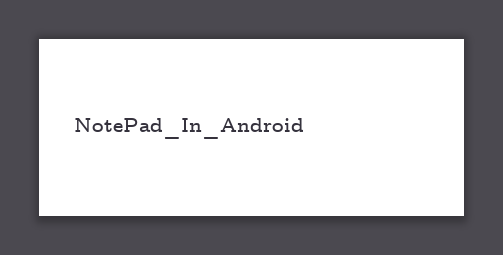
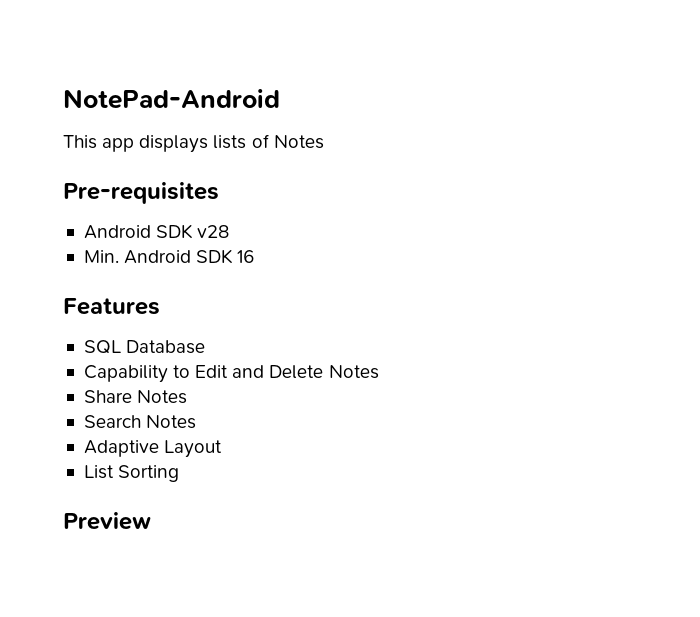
- NotePad_In_Android
+ NotePad-Android
+ This app displays lists of Notes
+ Pre-requisites
+ Android SDK v28
+ Min. Android SDK 16
+ Features
+ SQL Database
+ Capability to Edit and Delete Notes
+ Share Notes
+ Search Notes
+ Adaptive Layout
+ List Sorting
+ Preview

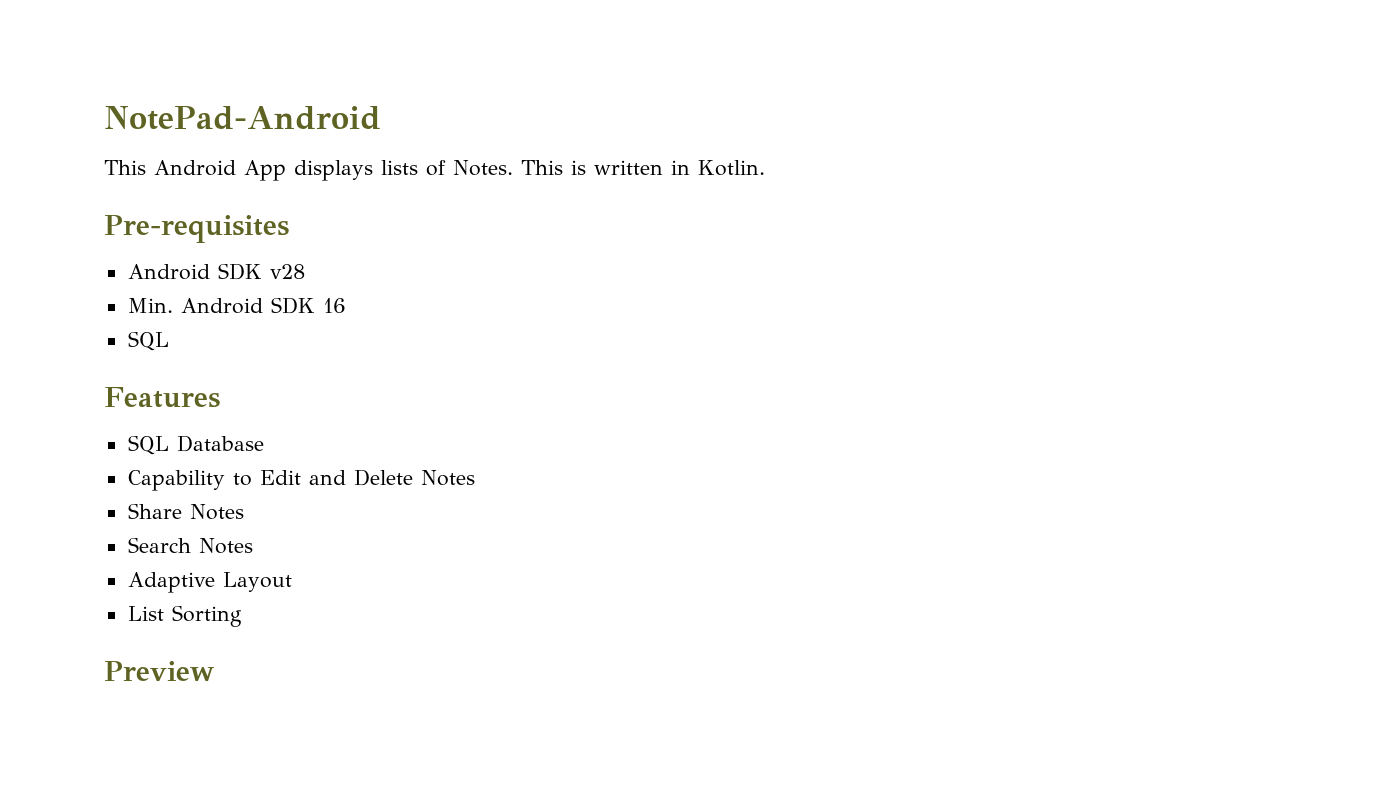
- This app displays lists of Notes
+ This Android App displays lists of Notes. This is written in Kotlin.
  Min. Android SDK 16
+ SQL

